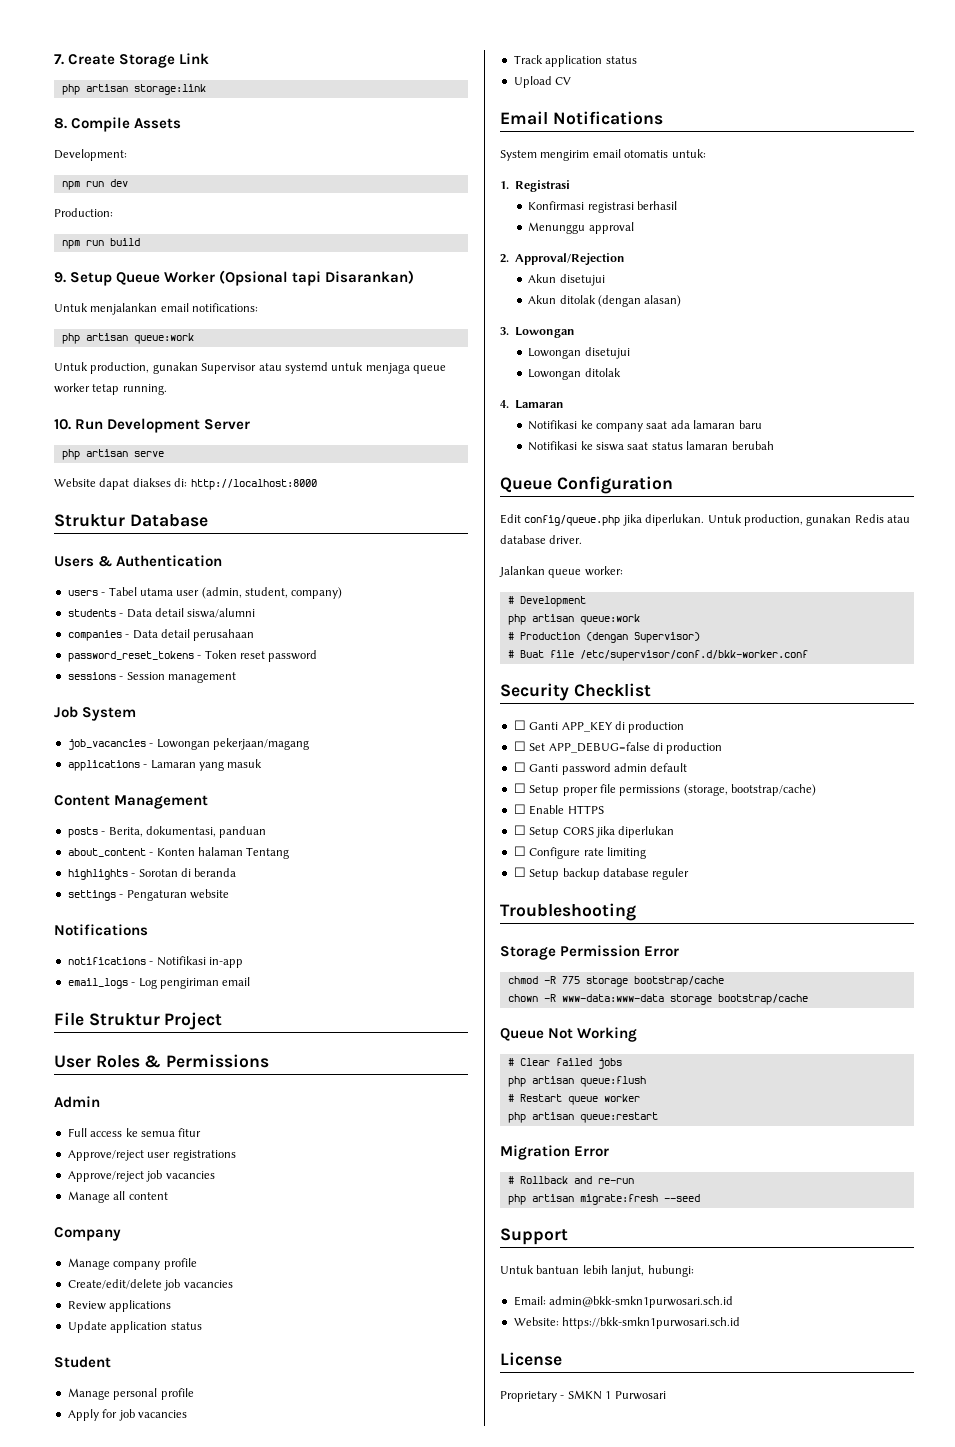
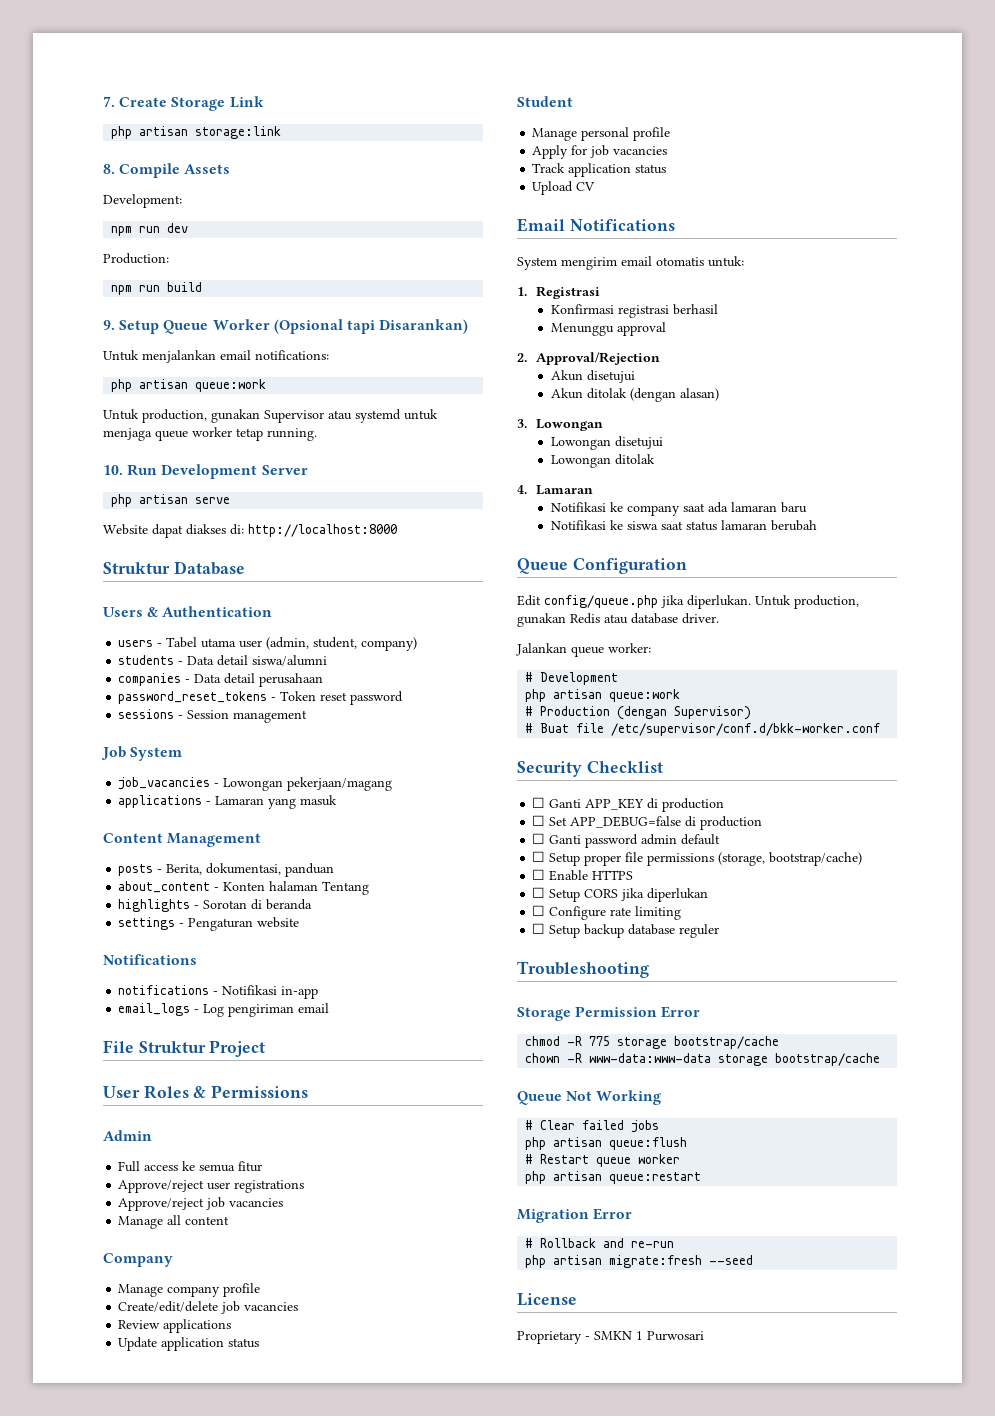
- Support
- Untuk bantuan lebih lanjut, hubungi:
- Email: admin@bkk-smkn1purwosari.sch.id
- Website: https://bkk-smkn1purwosari.sch.id

